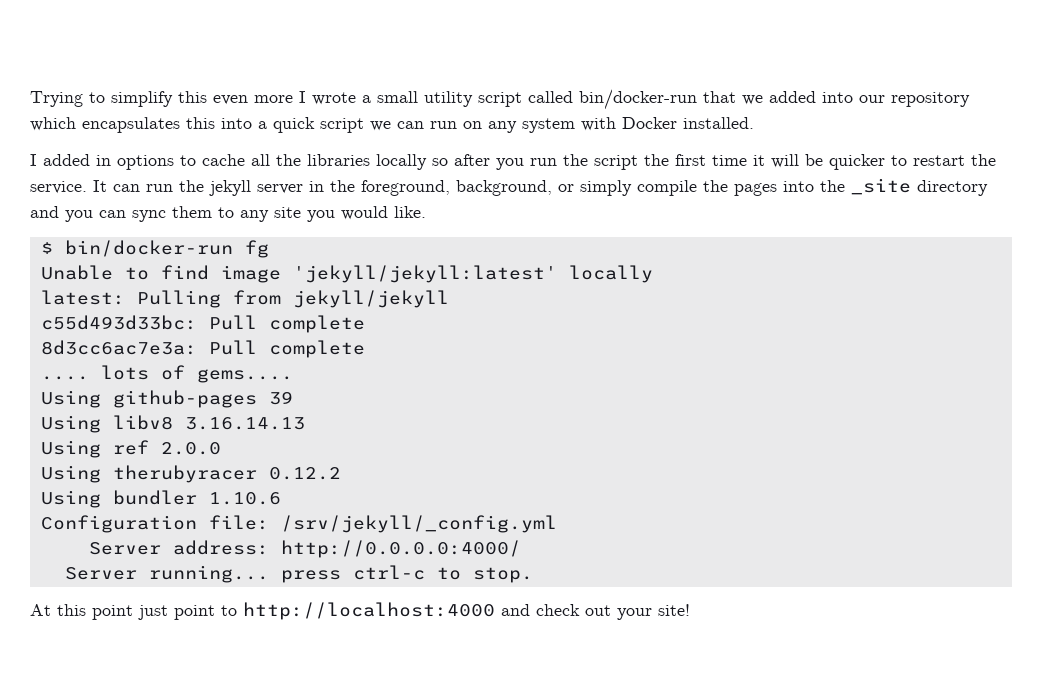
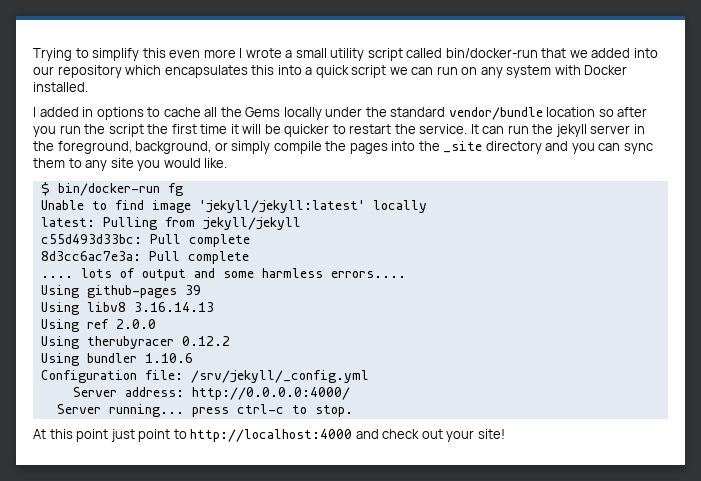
- I added in options to cache all the libraries locally so after you run the script the first time it will be quicker to restart the service.
+ I added in options to cache all the Gems locally under the standard vendor/bundle location so after you run the script the first time it will be quicker to restart the service.
- .... lots of gems....
+ .... lots of output and some harmless errors....

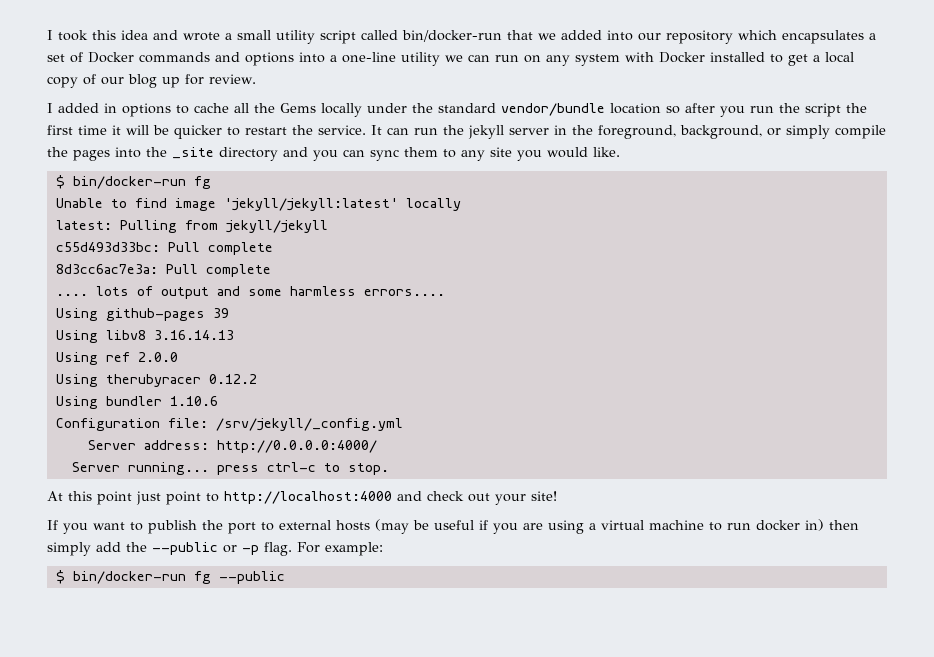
- Trying to simplify this even more I wrote a small utility script called bin/docker-run that we added into our repository which encapsulates this into a quick script we can run on any system with Docker installed.
+ I took this idea and wrote a small utility script called bin/docker-run that we added into our repository which encapsulates a set of Docker commands and options into a one-line utility we can run on any system with Docker installed to get a local copy of our blog up for review.
+ If you want to publish the port to external hosts (may be useful if you are using a virtual machine to run docker in) then simply add the --public or -p flag. For example:
+ $ bin/docker-run fg --public

